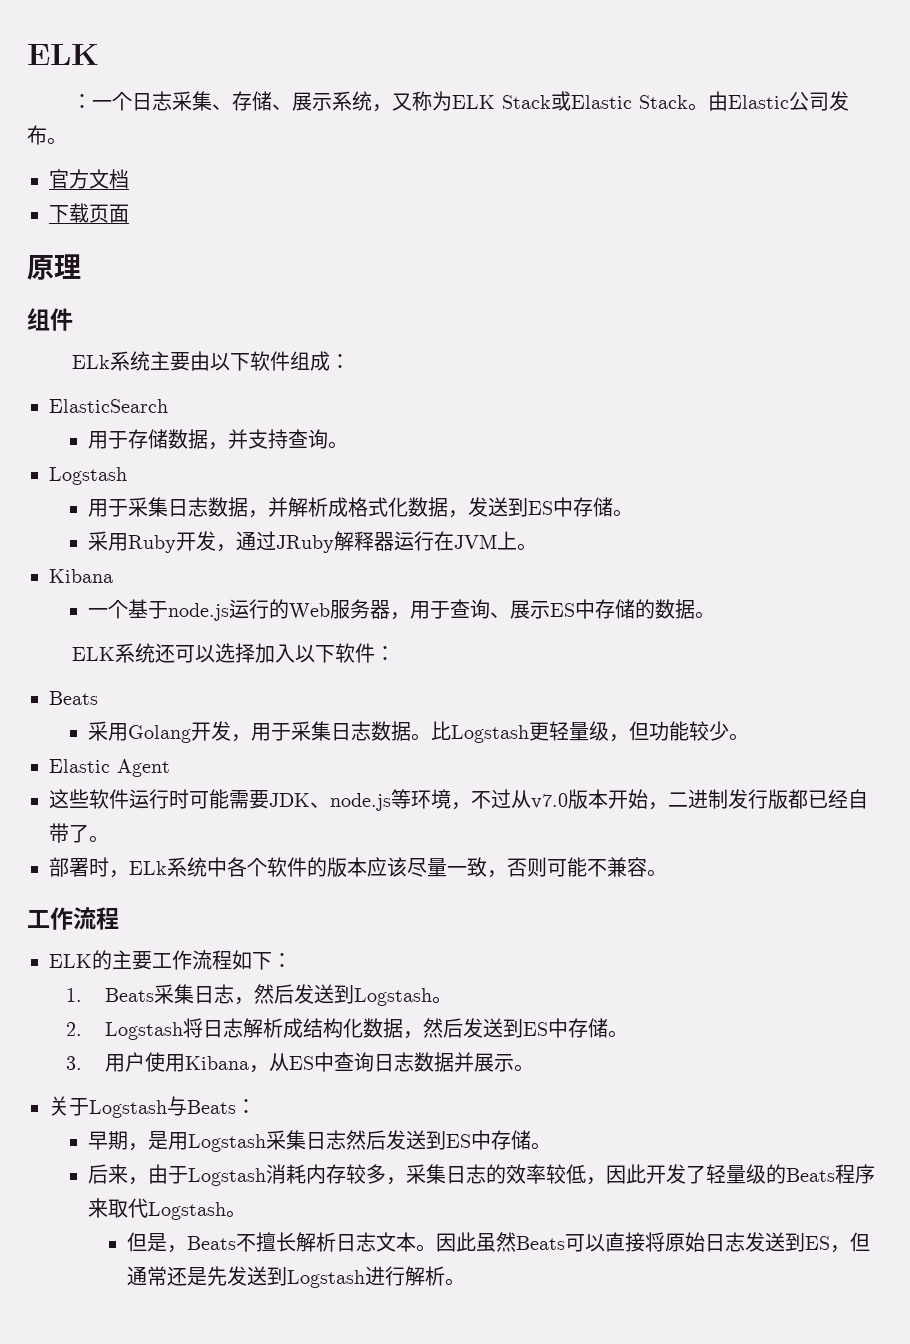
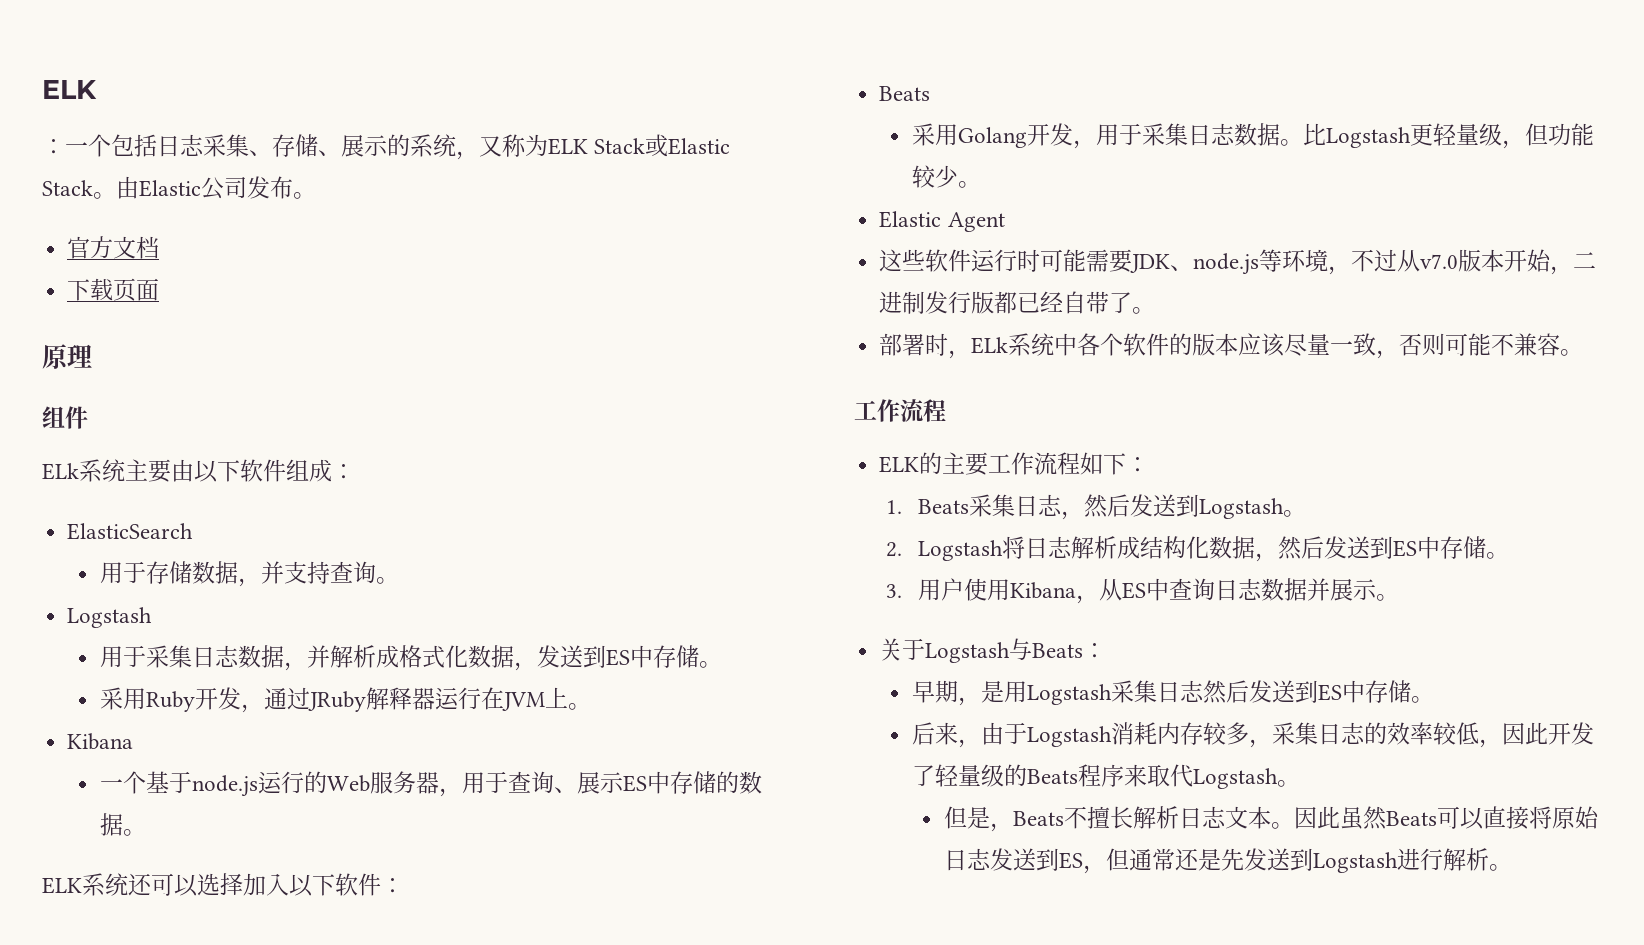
- ：一个日志采集、存储、展示系统，又称为ELK Stack或Elastic Stack。
+ ：一个包括日志采集、存储、展示的系统，又称为ELK Stack或Elastic Stack。

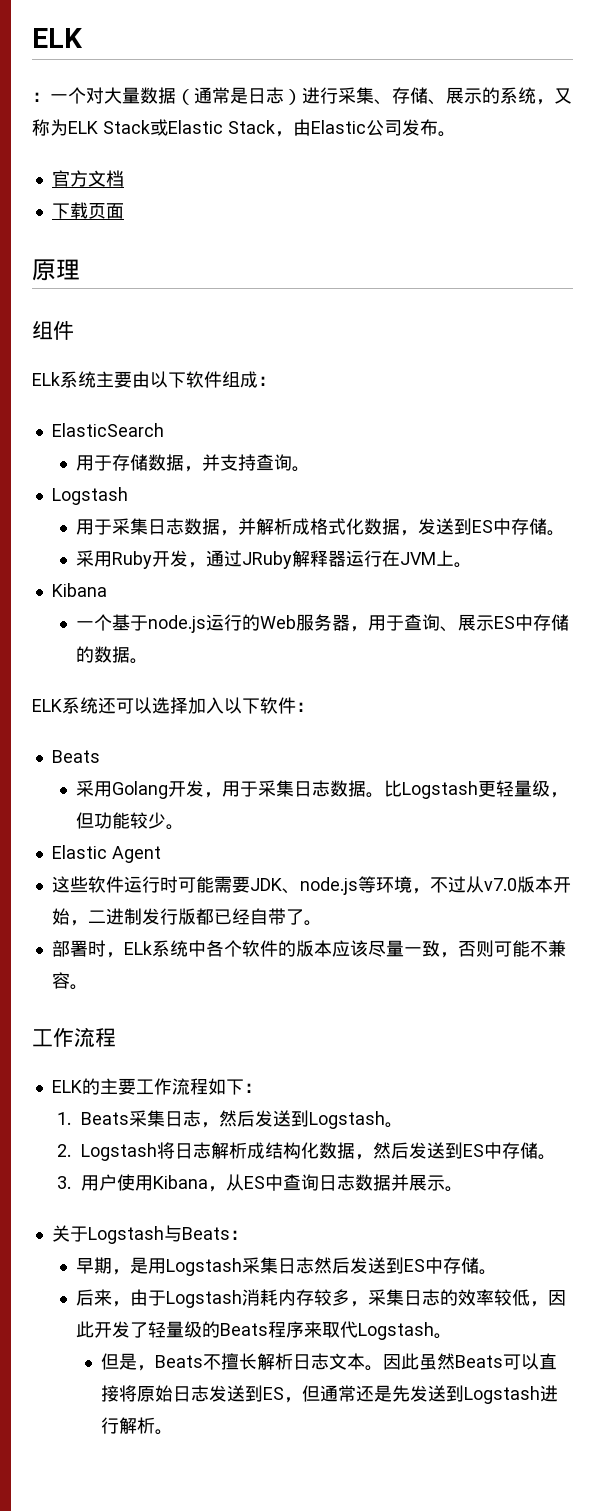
- ：一个包括日志采集、存储、展示的系统，又称为ELK Stack或Elastic Stack。由Elastic公司发布。
+ ：一个对大量数据（通常是日志）进行采集、存储、展示的系统，又称为ELK Stack或Elastic Stack，由Elastic公司发布。

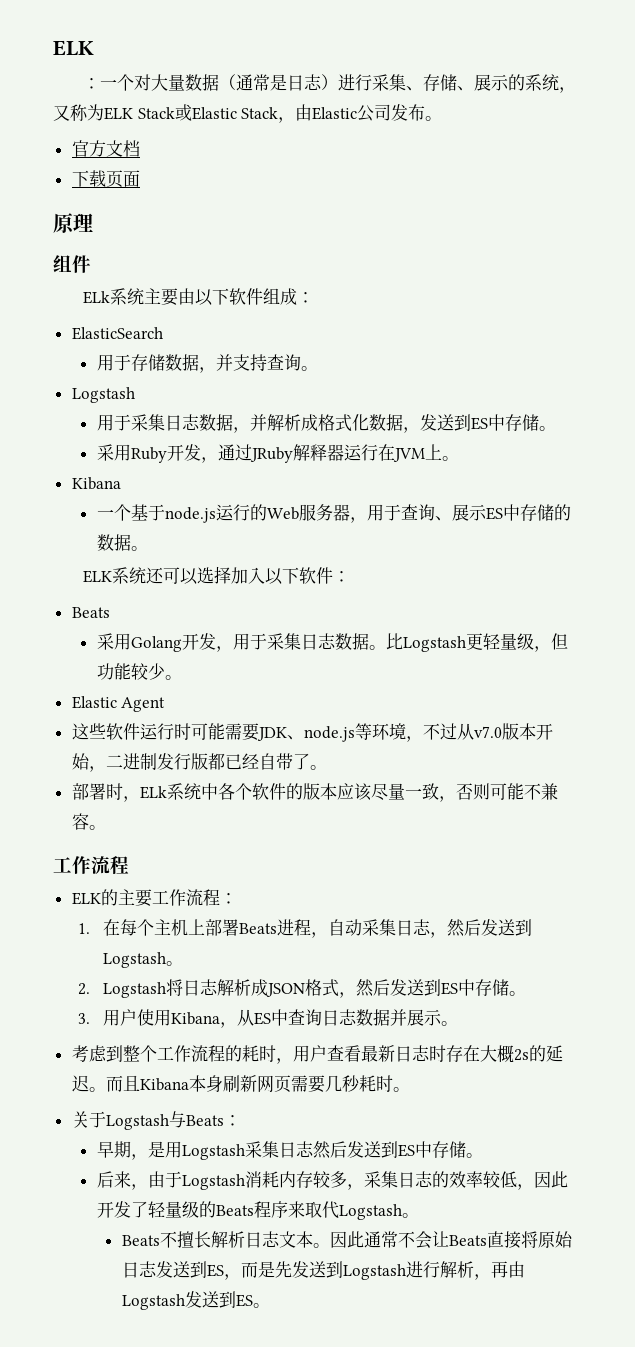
- ELK的主要工作流程如下：
+ ELK的主要工作流程：
- 1. Beats采集日志，然后发送到Logstash。
+ 1.在每个主机上部署Beats进程，自动采集日志，然后发送到Logstash。
- 2. Logstash将日志解析成结构化数据，然后发送到ES中存储。
+ 2. Logstash将日志解析成JSON格式，然后发送到ES中存储。
+ 考虑到整个工作流程的耗时，用户查看最新日志时存在大概2s的延迟。而且Kibana本身刷新网页需要几秒耗时。
- 但是，Beats不擅长解析日志文本。
+ Beats不擅长解析日志文本。
- 因此虽然Beats可以直接将原始日志发送到ES，但通常还是先发送到Logstash进行解析。
+ 因此通常不会让Beats直接将原始日志发送到ES，而是先发送到Logstash进行解析，再由Logstash发送到ES。

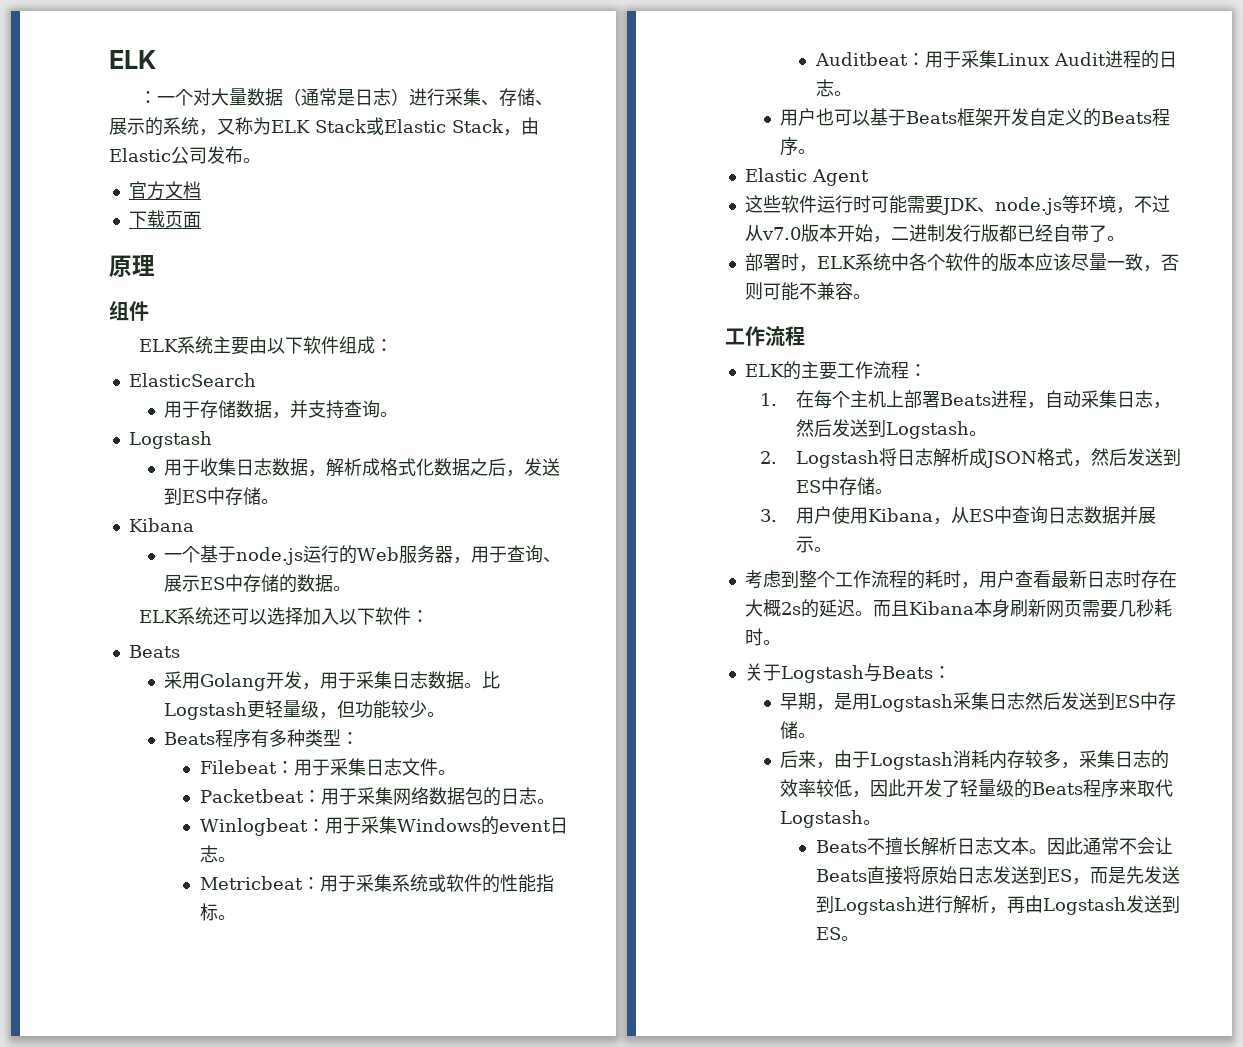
- ELk系统主要由以下软件组成：
+ ELK系统主要由以下软件组成：
- 用于采集日志数据，并解析成格式化数据，发送到ES中存储。
+ 用于收集日志数据，解析成格式化数据之后，发送到ES中存储。
- 采用Ruby开发，通过JRuby解释器运行在JVM上。
+ Beats程序有多种类型：
+ Filebeat：用于采集日志文件。
+ Packetbeat：用于采集网络数据包的日志。
+ Winlogbeat：用于采集Windows的event日志。
+ Metricbeat：用于采集系统或软件的性能指标。
+ Auditbeat：用于采集Linux Audit进程的日志。
+ 用户也可以基于Beats框架开发自定义的Beats程序。
- 部署时，ELk系统中各个软件的版本应该尽量一致，否则可能不兼容。
+ 部署时，ELK系统中各个软件的版本应该尽量一致，否则可能不兼容。

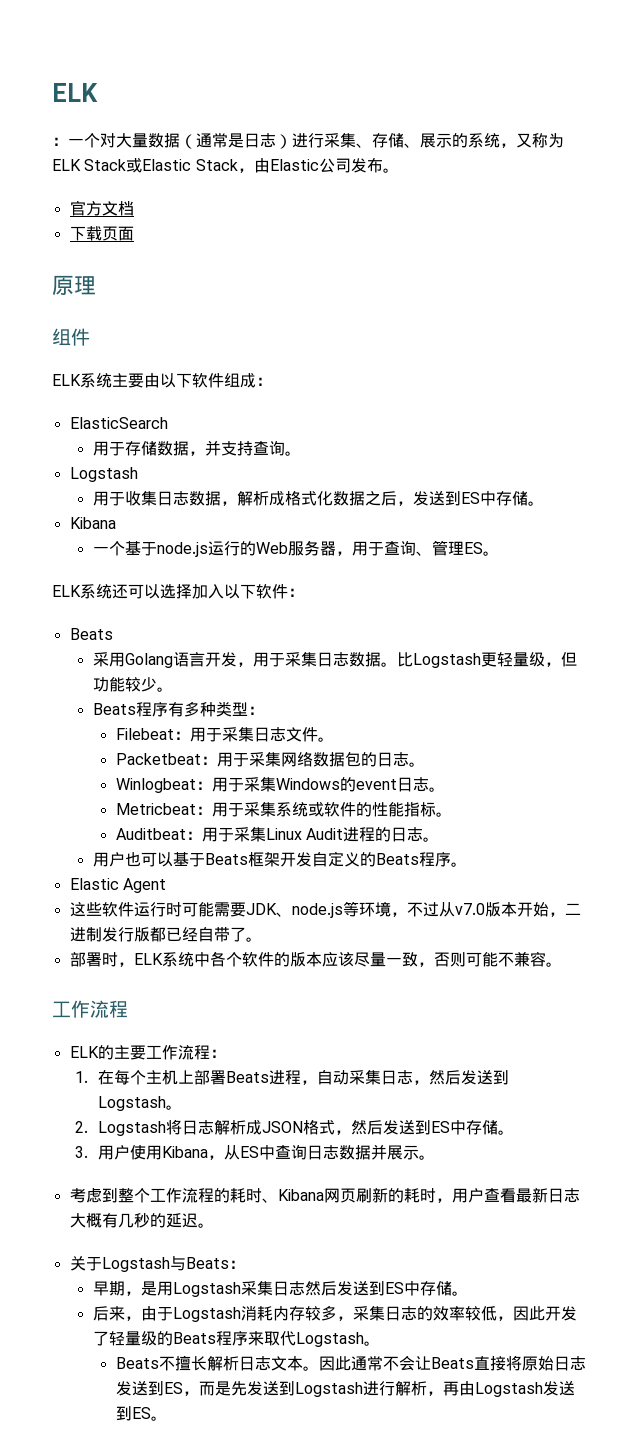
- 一个基于node.js运行的Web服务器，用于查询、展示ES中存储的数据。
+ 一个基于node.js运行的Web服务器，用于查询、管理ES。
- 采用Golang开发，用于采集日志数据。
+ 采用Golang语言开发，用于采集日志数据。
- 考虑到整个工作流程的耗时，用户查看最新日志时存在大概2s的延迟。而且Kibana本身刷新网页需要几秒耗时。
+ 考虑到整个工作流程的耗时、Kibana网页刷新的耗时，用户查看最新日志大概有几秒的延迟。

